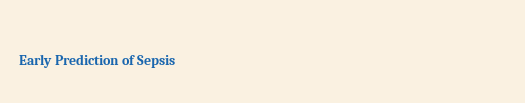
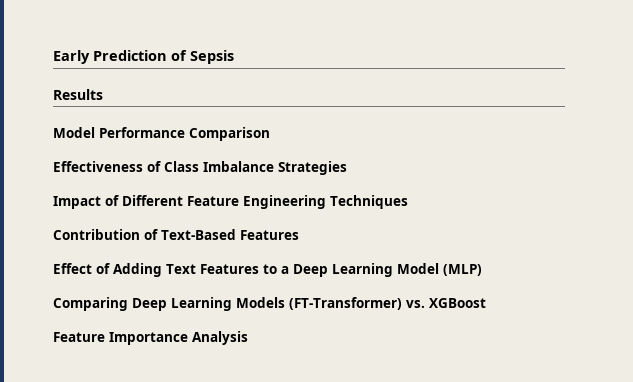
+ Results
+ Model Performance Comparison
+ Effectiveness of Class Imbalance Strategies
+ Impact of Different Feature Engineering Techniques
+ Contribution of Text-Based Features
+ Effect of Adding Text Features to a Deep Learning Model (MLP)
+ Comparing Deep Learning Models (FT-Transformer) vs. XGBoost
+ Feature Importance Analysis

